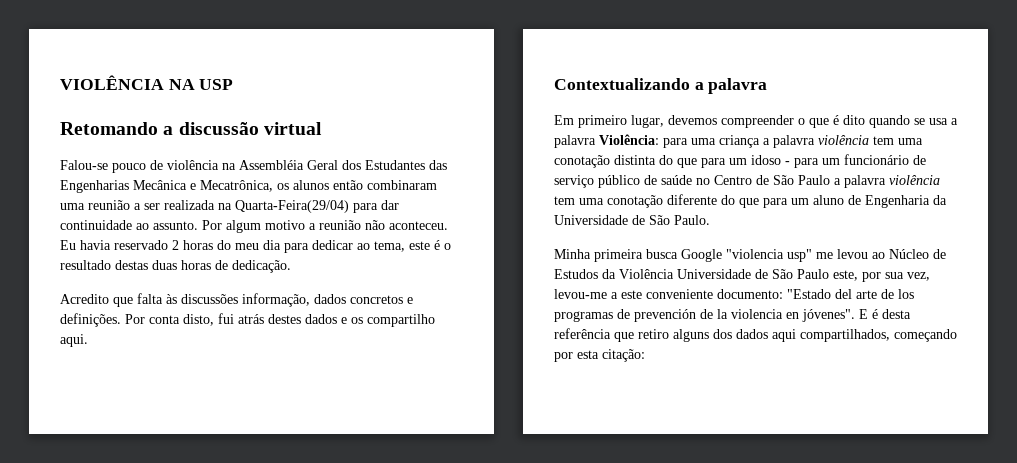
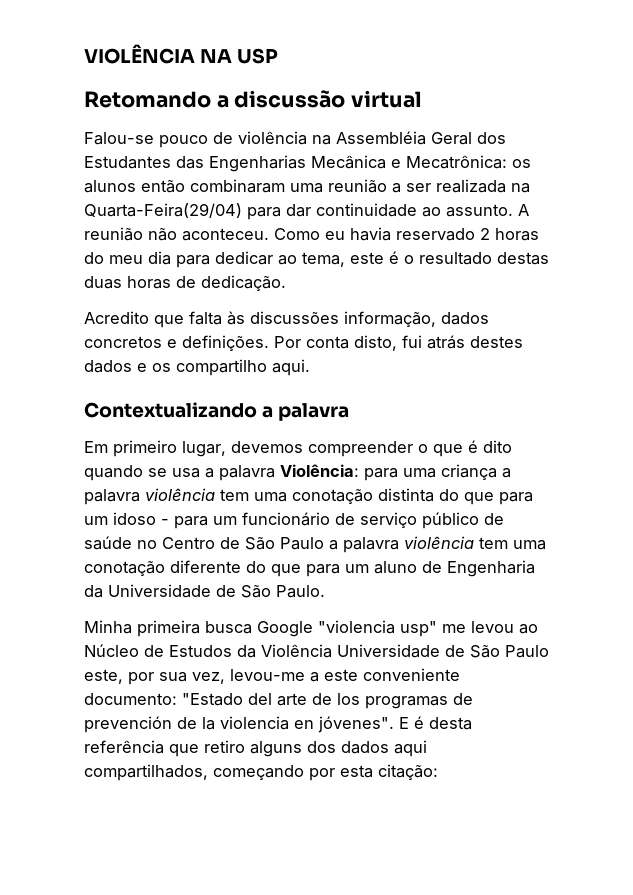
- Falou-se pouco de violência na Assembléia Geral dos Estudantes das Engenharias Mecânica e Mecatrônica, os alunos então combinaram uma reunião a ser realizada na Quarta-Feira(29/04) para dar continuidade ao assunto.
+ Falou-se pouco de violência na Assembléia Geral dos Estudantes das Engenharias Mecânica e Mecatrônica: os alunos então combinaram uma reunião a ser realizada na Quarta-Feira(29/04) para dar continuidade ao assunto.
- Por algum motivo a reunião não aconteceu.
+ A reunião não aconteceu.
- Eu havia reservado 2 horas do meu dia para dedicar ao tema, este é o resultado destas duas horas de dedicação.
+ Como eu havia reservado 2 horas do meu dia para dedicar ao tema, este é o resultado destas duas horas de dedicação.

